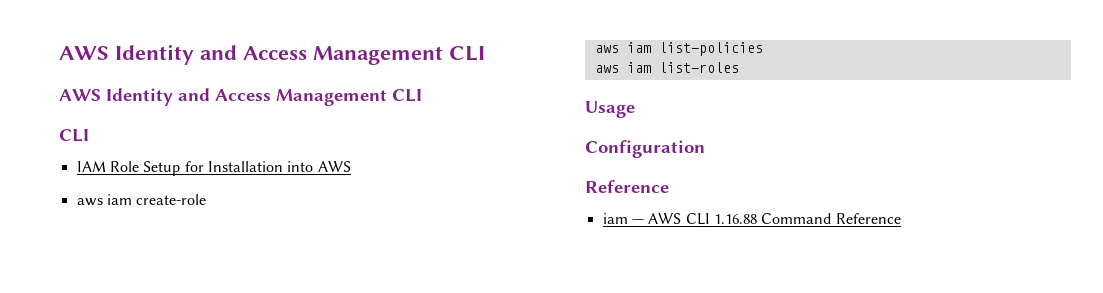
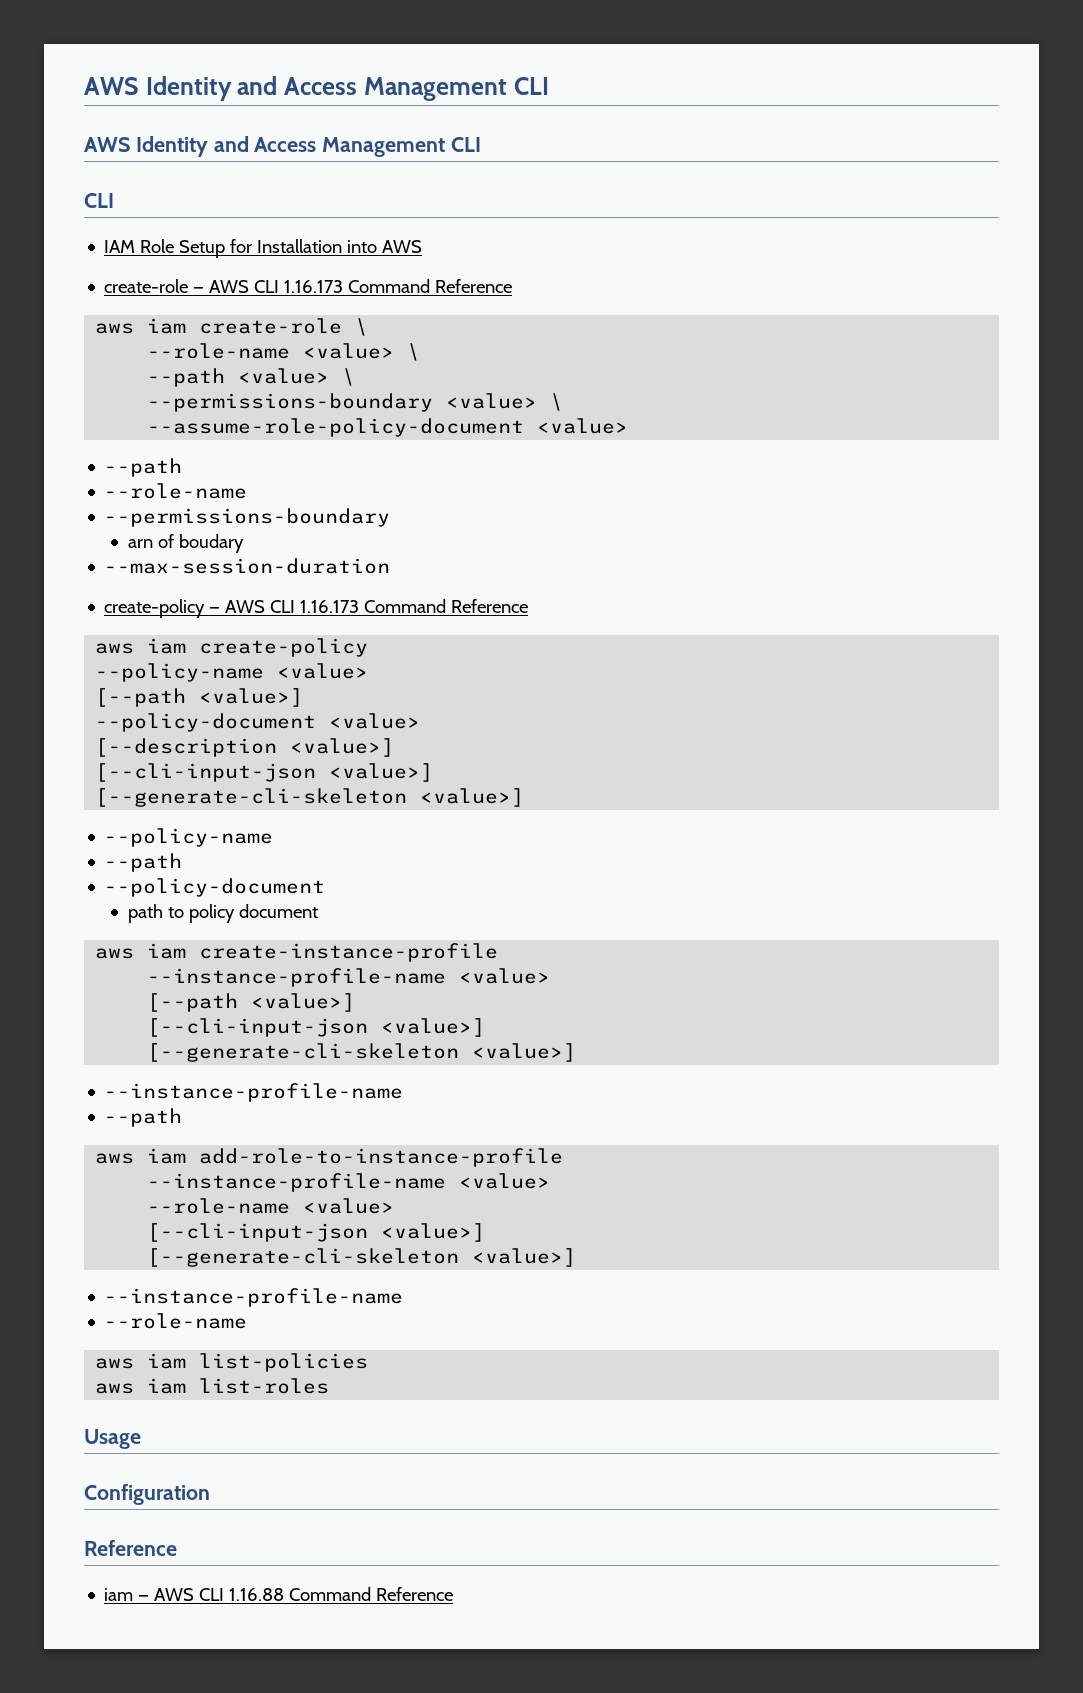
- aws iam create-role
+ create-role — AWS CLI 1.16.173 Command Reference
+ aws iam create-role \
+ --role-name <value> \
+ --path <value> \
+ --permissions-boundary <value> \
+ --assume-role-policy-document <value>
+ --path
+ --role-name
+ --permissions-boundary
+ arn of boudary
+ --max-session-duration
+ create-policy — AWS CLI 1.16.173 Command Reference
+ aws iam create-policy
+ --policy-name <value>
+ [--path <value>]
+ --policy-document <value>
+ [--description <value>]
+ [--cli-input-json <value>]
+ [--generate-cli-skeleton <value>]
+ --policy-name
+ --path
+ --policy-document
+ path to policy document
+ aws iam create-instance-profile
+ --instance-profile-name <value>
+ [--path <value>]
+ [--cli-input-json <value>]
+ [--generate-cli-skeleton <value>]
+ --instance-profile-name
+ --path
+ aws iam add-role-to-instance-profile
+ --instance-profile-name <value>
+ --role-name <value>
+ [--cli-input-json <value>]
+ [--generate-cli-skeleton <value>]
+ --instance-profile-name
+ --role-name

